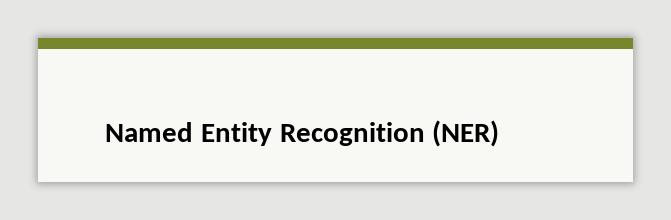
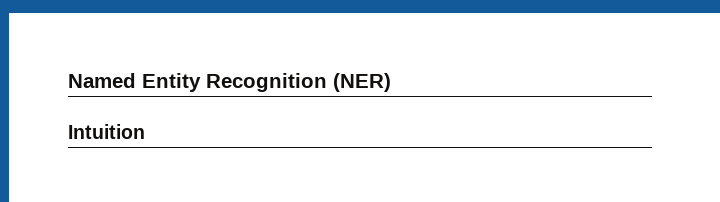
+ Intuition

